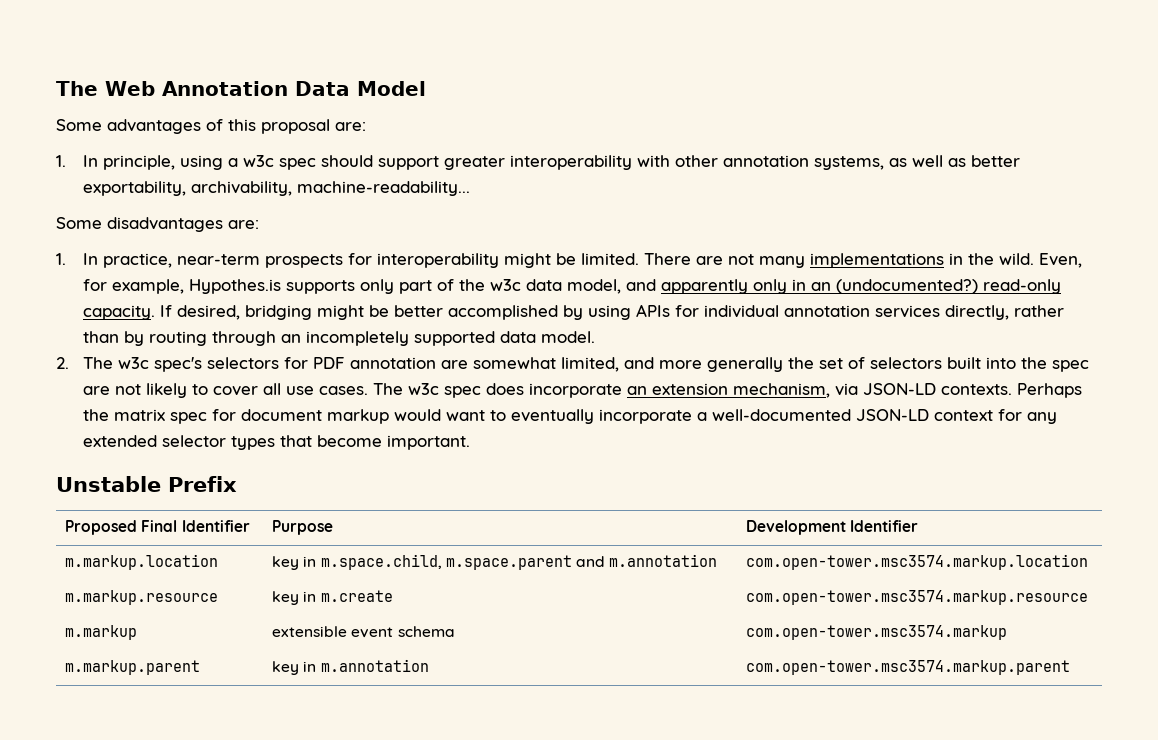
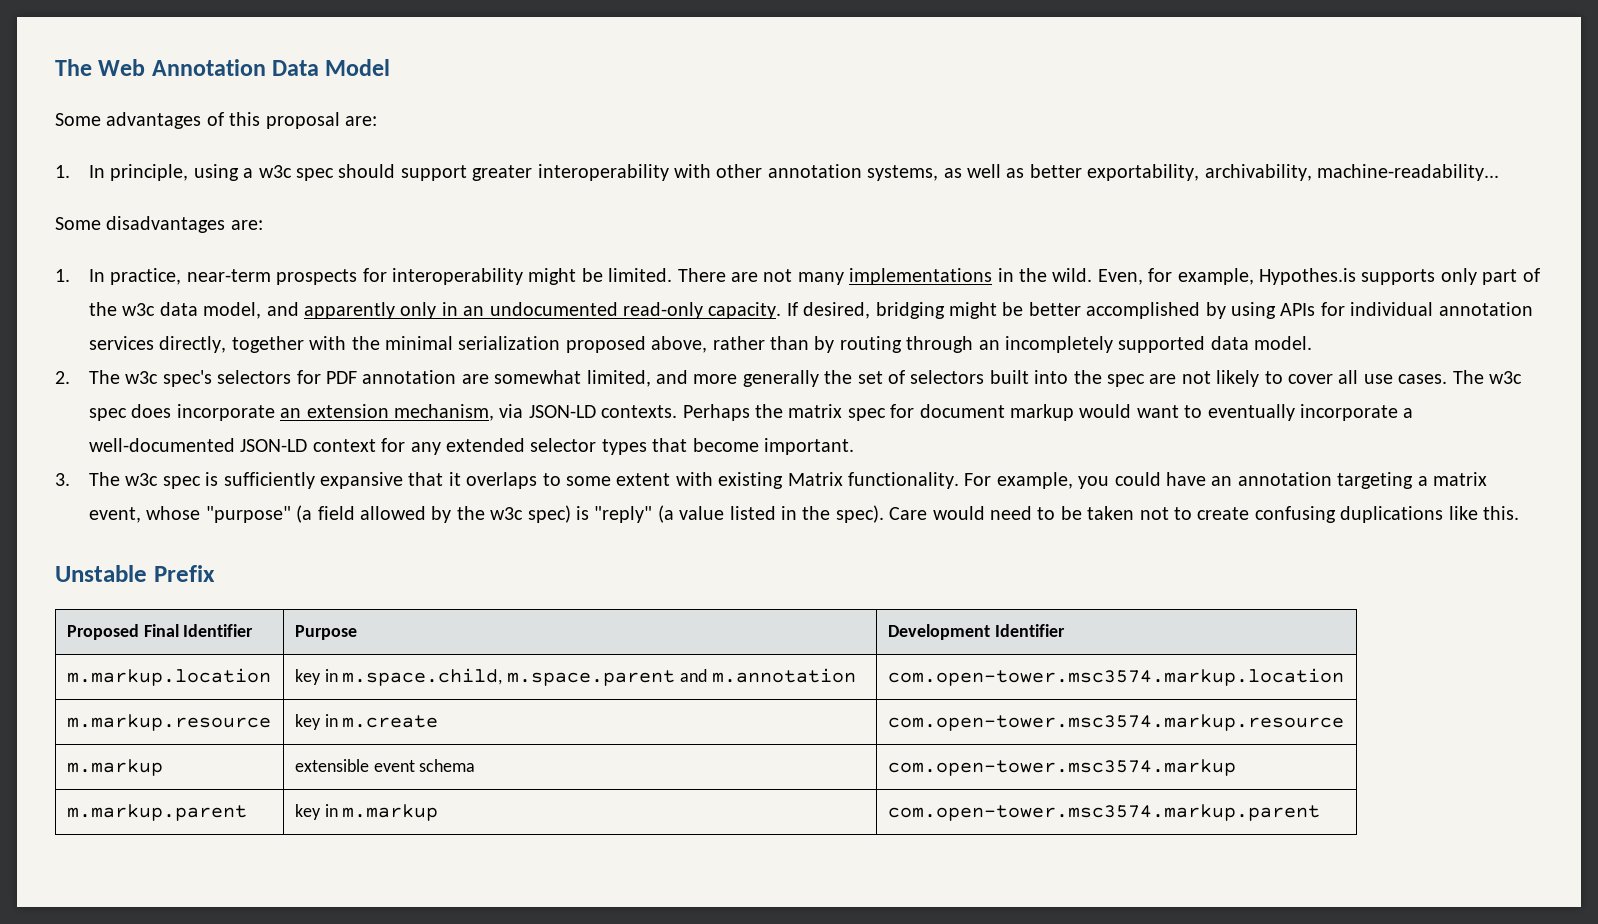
- Even, for example, Hypothes.is supports only part of the w3c data model, and apparently only in an (undocumented?) read-only capacity.
+ Even, for example, Hypothes.is supports only part of the w3c data model, and apparently only in an undocumented read-only capacity.
- If desired, bridging might be better accomplished by using APIs for individual annotation services directly, rather than by routing through an incompletely supported data model.
+ If desired, bridging might be better accomplished by using APIs for individual annotation services directly, together with the minimal serialization proposed above, rather than by routing through an incompletely supported data model.
+ 3. The w3c spec is sufficiently expansive that it overlaps to some extent with existing Matrix functionality. For example, you could have an annotation targeting a matrix event, whose "purpose" (a field allowed by the w3c spec) is "reply" (a value listed in the spec). Care would need to be taken not to create confusing duplications like this.
- m.markup.parent | key in m.annotation | com.open-tower.msc3574.markup.parent
+ m.markup.parent | key in m.markup | com.open-tower.msc3574.markup.parent

